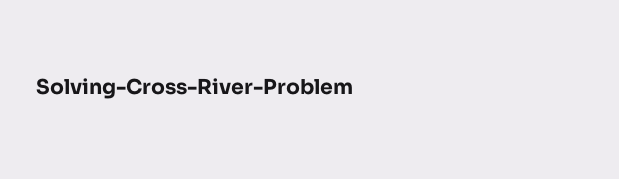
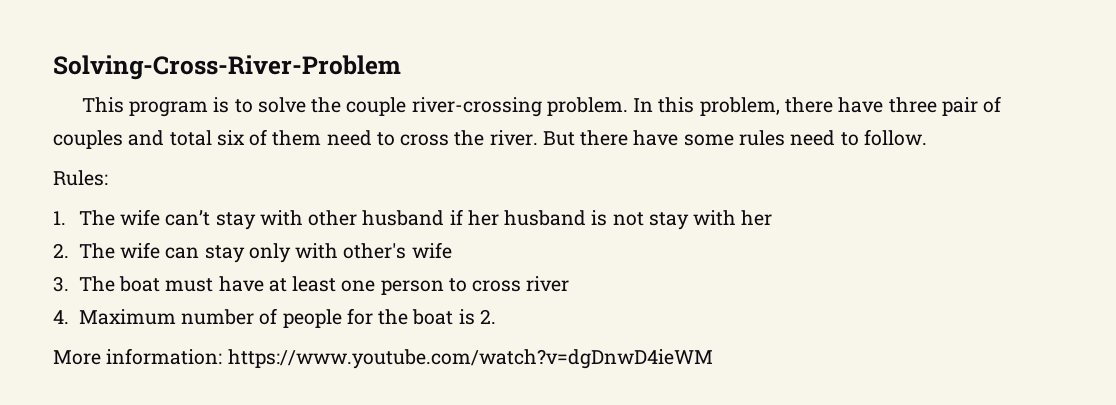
+ This program is to solve the couple river-crossing problem. In this problem, there have three pair of couples and total six of them need to cross the river. But there have some rules need to follow.
+ Rules:
+ 1. The wife can’t stay with other husband if her husband is not stay with her
+ 2. The wife can stay only with other's wife
+ 3. The boat must have at least one person to cross river
+ 4. Maximum number of people for the boat is 2.
+ More information: https://www.youtube.com/watch?v=dgDnwD4ieWM

